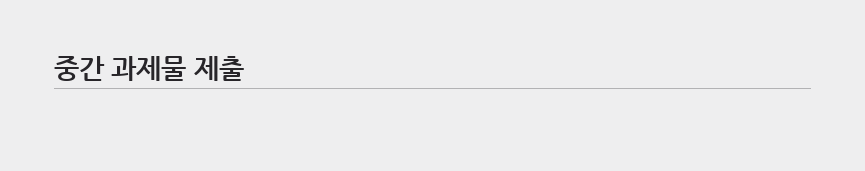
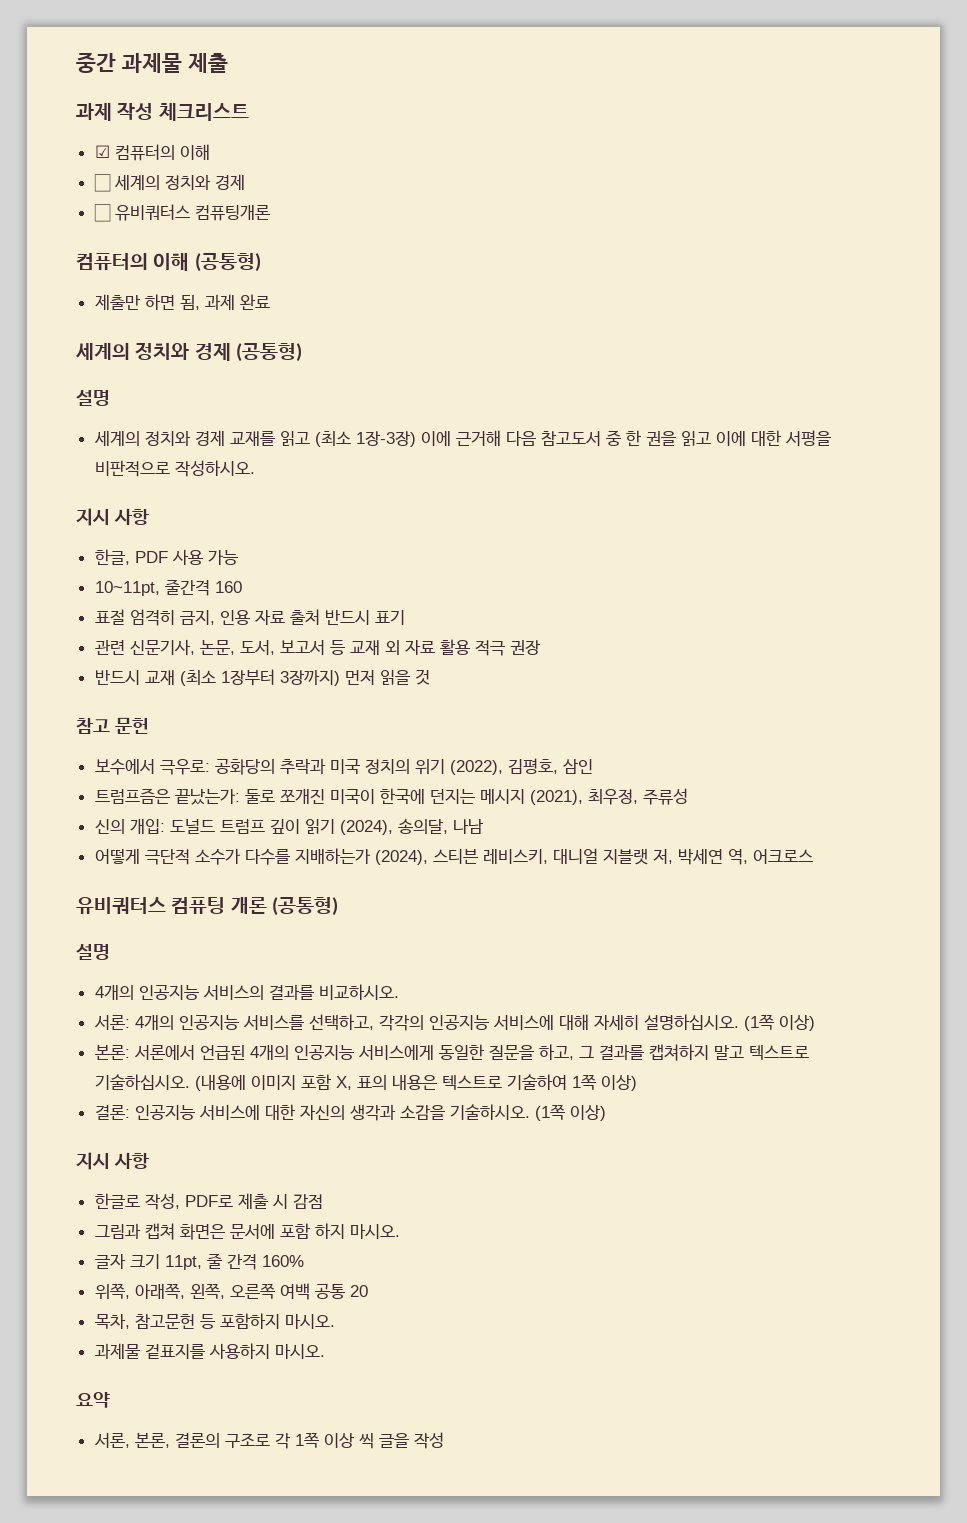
+ 과제 작성 체크리스트
+ ☑ 컴퓨터의 이해
+ ☐ 세계의 정치와 경제
+ ☐ 유비쿼터스 컴퓨팅개론
+ 컴퓨터의 이해 (공통형)
+ 제출만 하면 됨, 과제 완료
+ 세계의 정치와 경제 (공통형)
+ 설명
+ 세계의 정치와 경제 교재를 읽고 (최소 1장-3장) 이에 근거해 다음 참고도서 중 한 권을 읽고 이에 대한 서평을 비판적으로 작성하시오.
+ 지시 사항
+ 한글, PDF 사용 가능
+ 10~11pt, 줄간격 160
+ 표절 엄격히 금지, 인용 자료 출처 반드시 표기
+ 관련 신문기사, 논문, 도서, 보고서 등 교재 외 자료 활용 적극 권장
+ 반드시 교재 (최소 1장부터 3장까지) 먼저 읽을 것
+ 참고 문헌
+ 보수에서 극우로: 공화당의 추락과 미국 정치의 위기 (2022), 김평호, 삼인
+ 트럼프즘은 끝났는가: 둘로 쪼개진 미국이 한국에 던지는 메시지 (2021), 최우정, 주류성
+ 신의 개입: 도널드 트럼프 깊이 읽기 (2024), 송의달, 나남
+ 어떻게 극단적 소수가 다수를 지배하는가 (2024), 스티븐 레비스키, 대니얼 지블랫 저, 박세연 역, 어크로스
+ 유비쿼터스 컴퓨팅 개론 (공통형)
+ 설명
+ 4개의 인공지능 서비스의 결과를 비교하시오.
+ 서론: 4개의 인공지능 서비스를 선택하고, 각각의 인공지능 서비스에 대해 자세히 설명하십시오. (1쪽 이상)
+ 본론: 서론에서 언급된 4개의 인공지능 서비스에게 동일한 질문을 하고, 그 결과를 캡쳐하지 말고 텍스트로 기술하십시오. (내용에 이미지 포함 X, 표의 내용은 텍스트로 기술하여 1쪽 이상)
+ 결론: 인공지능 서비스에 대한 자신의 생각과 소감을 기술하시오. (1쪽 이상)
+ 지시 사항
+ 한글로 작성, PDF로 제출 시 감점
+ 그림과 캡쳐 화면은 문서에 포함 하지 마시오.
+ 글자 크기 11pt, 줄 간격 160%
+ 위쪽, 아래쪽, 왼쪽, 오른쪽 여백 공통 20
+ 목차, 참고문헌 등 포함하지 마시오.
+ 과제물 겉표지를 사용하지 마시오.
+ 요약
+ 서론, 본론, 결론의 구조로 각 1쪽 이상 씩 글을 작성

